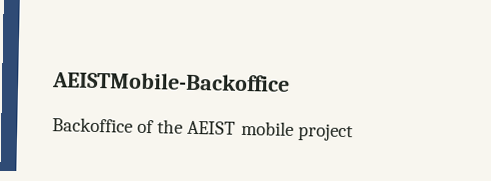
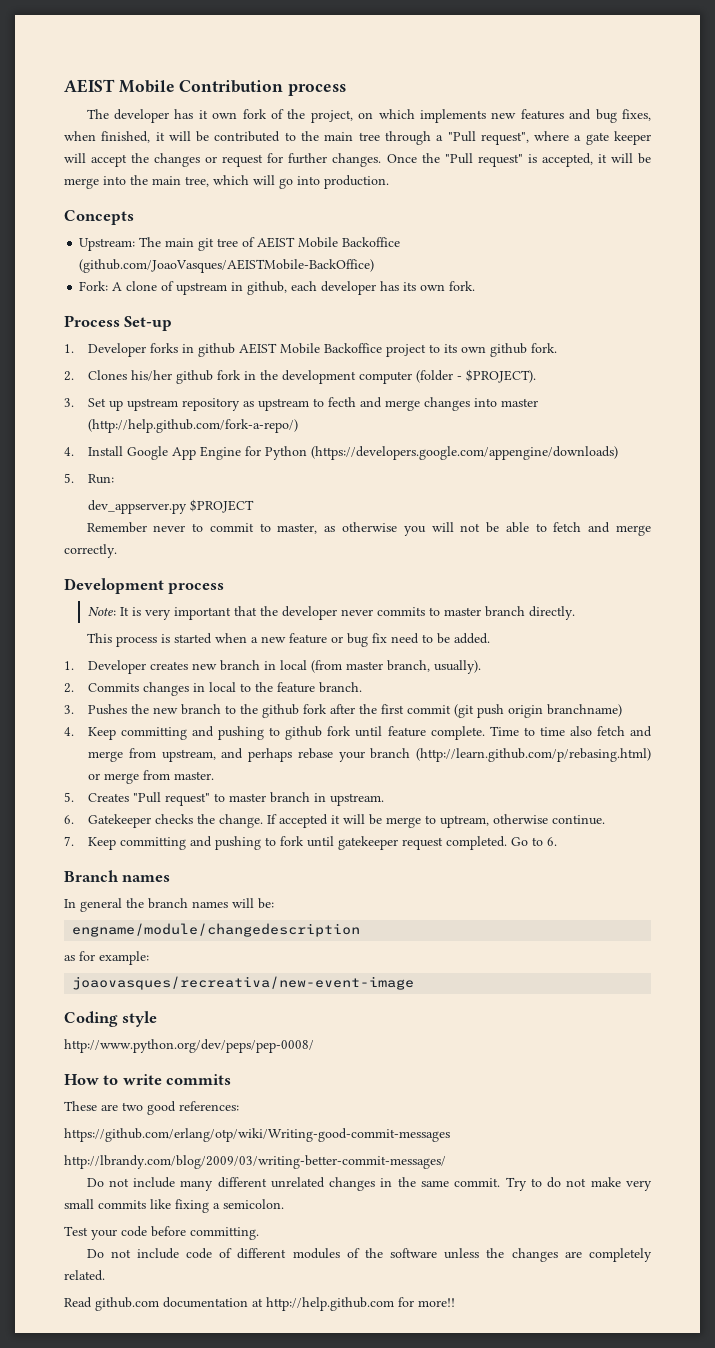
- AEISTMobile-Backoffice
- Backoffice of the AEIST mobile project
+ AEIST Mobile Contribution process
+ The developer has it own fork of the project, on which implements new features and bug fixes, when finished, it will be contributed to the main tree through a "Pull request", where a gate keeper will accept the changes or request for further changes. Once the "Pull request" is accepted, it will be merge into the main tree, which will go into production.
+ Concepts
+ Upstream: The main git tree of AEIST Mobile Backoffice (github.com/JoaoVasques/AEISTMobile-BackOffice)
+ Fork: A clone of upstream in github, each developer has its own fork.
+ Process Set-up
+ 1. Developer forks in github AEIST Mobile Backoffice project to its own github fork.
+ 2. Clones his/her github fork in the development computer (folder - $PROJECT).
+ 3. Set up upstream repository as upstream to fecth and merge changes into master (http://help.github.com/fork-a-repo/)
+ 4. Install Google App Engine for Python (https://developers.google.com/appengine/downloads)
+ 5. Run:
+ dev_appserver.py $PROJECT
+ Remember never to commit to master, as otherwise you will not be able to fetch and merge correctly.
+ Development process
+ Note: It is very important that the developer never commits to master branch directly.
+ This process is started when a new feature or bug fix need to be added.
+ 1. Developer creates new branch in local (from master branch, usually).
+ 2. Commits changes in local to the feature branch.
+ 3. Pushes the new branch to the github fork after the first commit (git push origin branchname)
+ 4. Keep committing and pushing to github fork until feature complete. Time to time also fetch and merge from upstream, and perhaps rebase your branch (http://learn.github.com/p/rebasing.html) or merge from master.
+ 5. Creates "Pull request" to master branch in upstream.
+ 6. Gatekeeper checks the change. If accepted it will be merge to uptream, otherwise continue.
+ 7. Keep committing and pushing to fork until gatekeeper request completed. Go to 6.
+ Branch names
+ In general the branch names will be:
+ engname/module/changedescription
+ as for example:
+ joaovasques/recreativa/new-event-image
+ Coding style
+ http://www.python.org/dev/peps/pep-0008/
+ How to write commits
+ These are two good references:
+ https://github.com/erlang/otp/wiki/Writing-good-commit-messages
+ http://lbrandy.com/blog/2009/03/writing-better-commit-messages/
+ Do not include many different unrelated changes in the same commit. Try to do not make very small commits like fixing a semicolon.
+ Test your code before committing.
+ Do not include code of different modules of the software unless the changes are completely related.
+ Read github.com documentation at http://help.github.com for more!!

